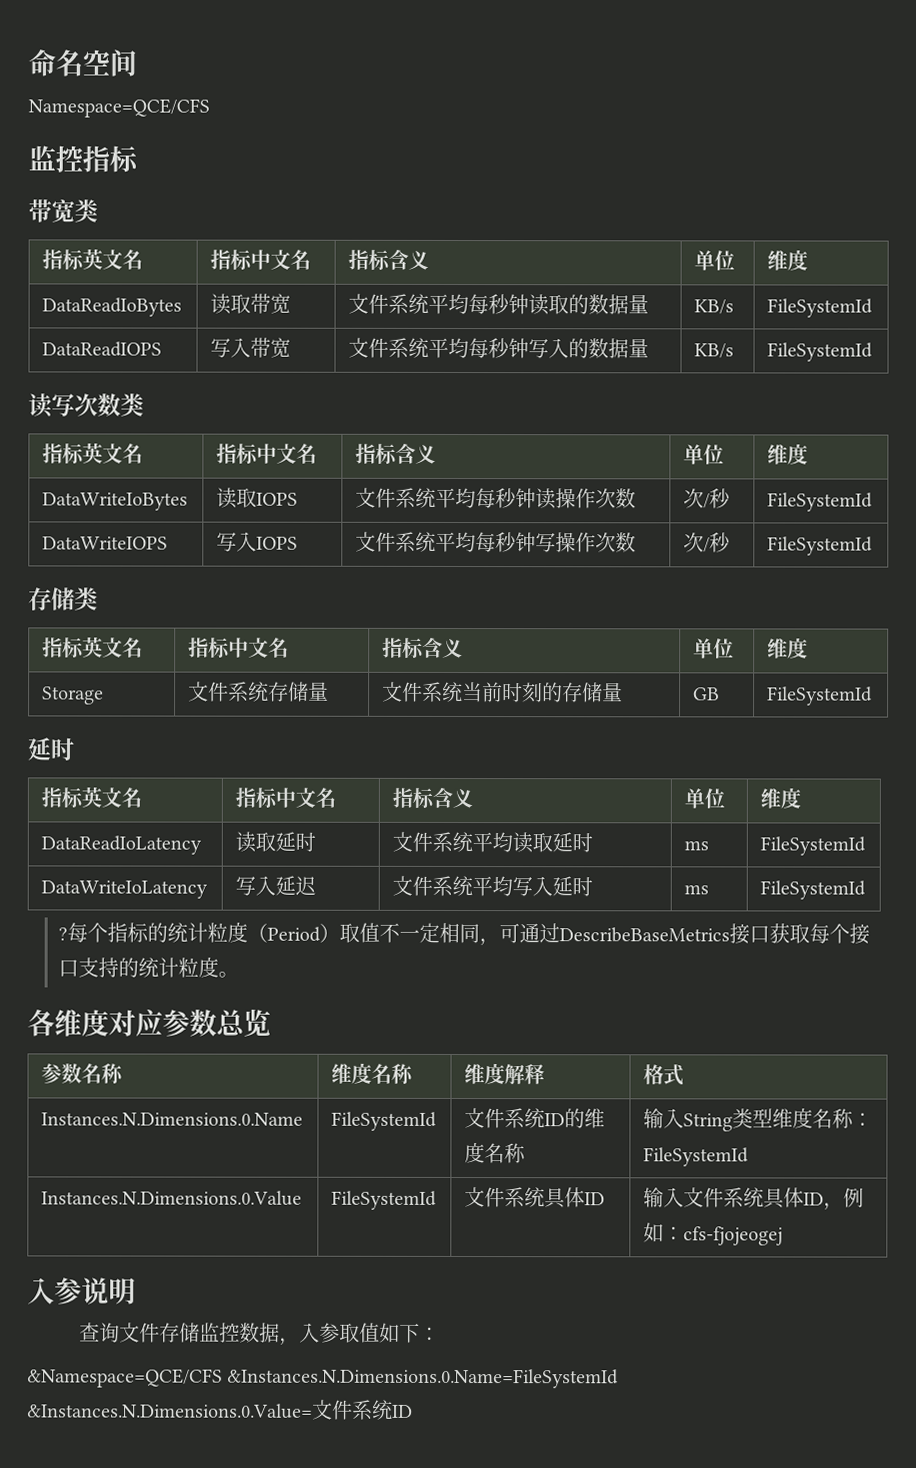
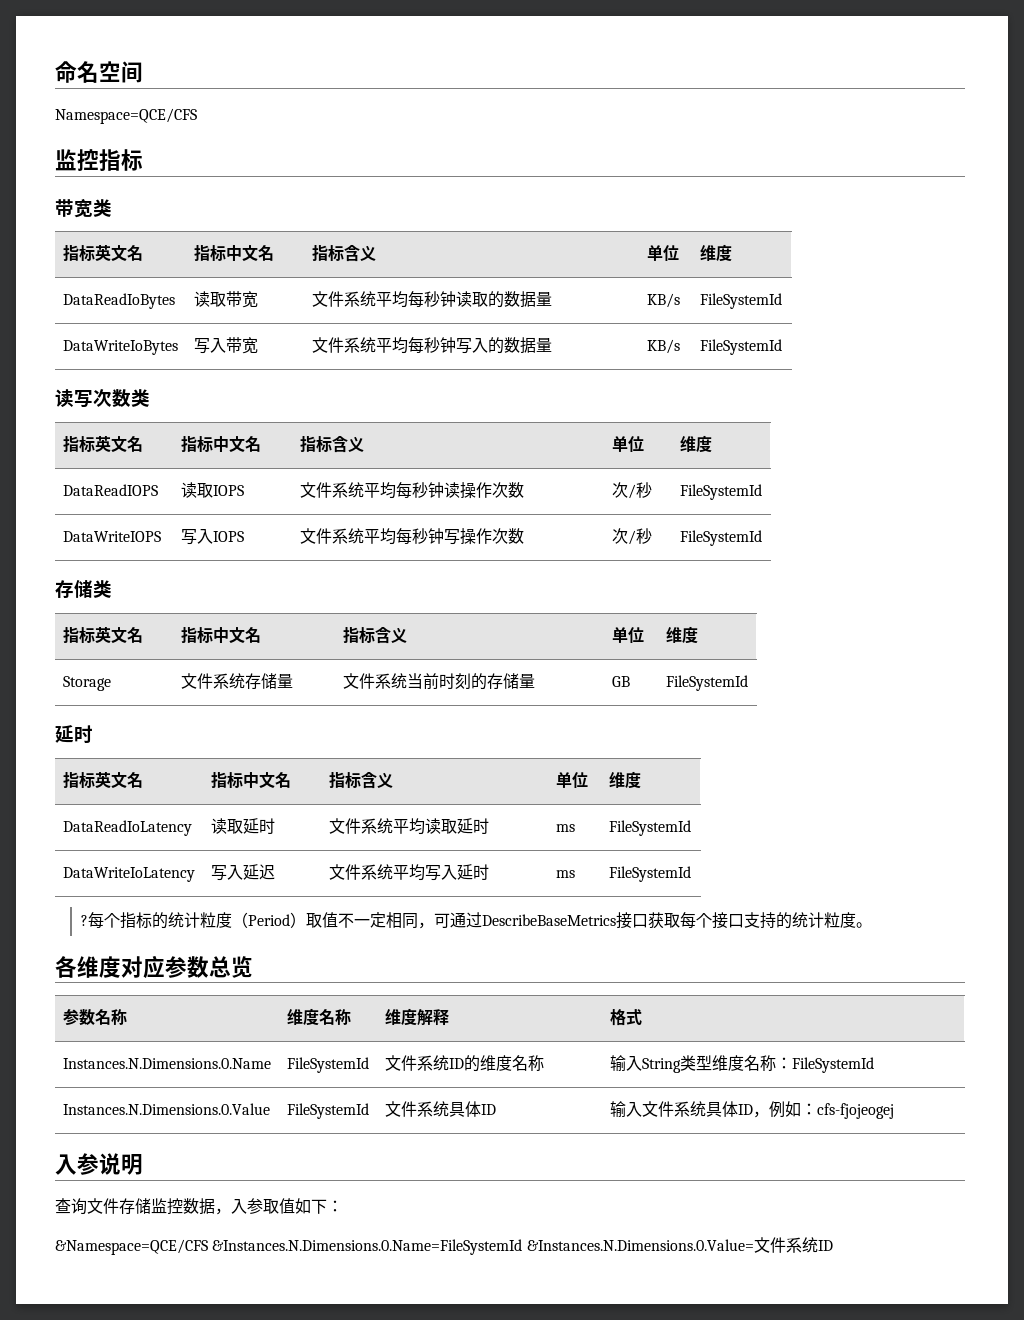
- DataReadIOPS | 写入带宽 | 文件系统平均每秒钟写入的数据量 | KB/s | FileSystemId
+ DataWriteIoBytes | 写入带宽 | 文件系统平均每秒钟写入的数据量 | KB/s | FileSystemId
- DataWriteIoBytes | 读取IOPS | 文件系统平均每秒钟读操作次数 | 次/秒 | FileSystemId
+ DataReadIOPS | 读取IOPS | 文件系统平均每秒钟读操作次数 | 次/秒 | FileSystemId

